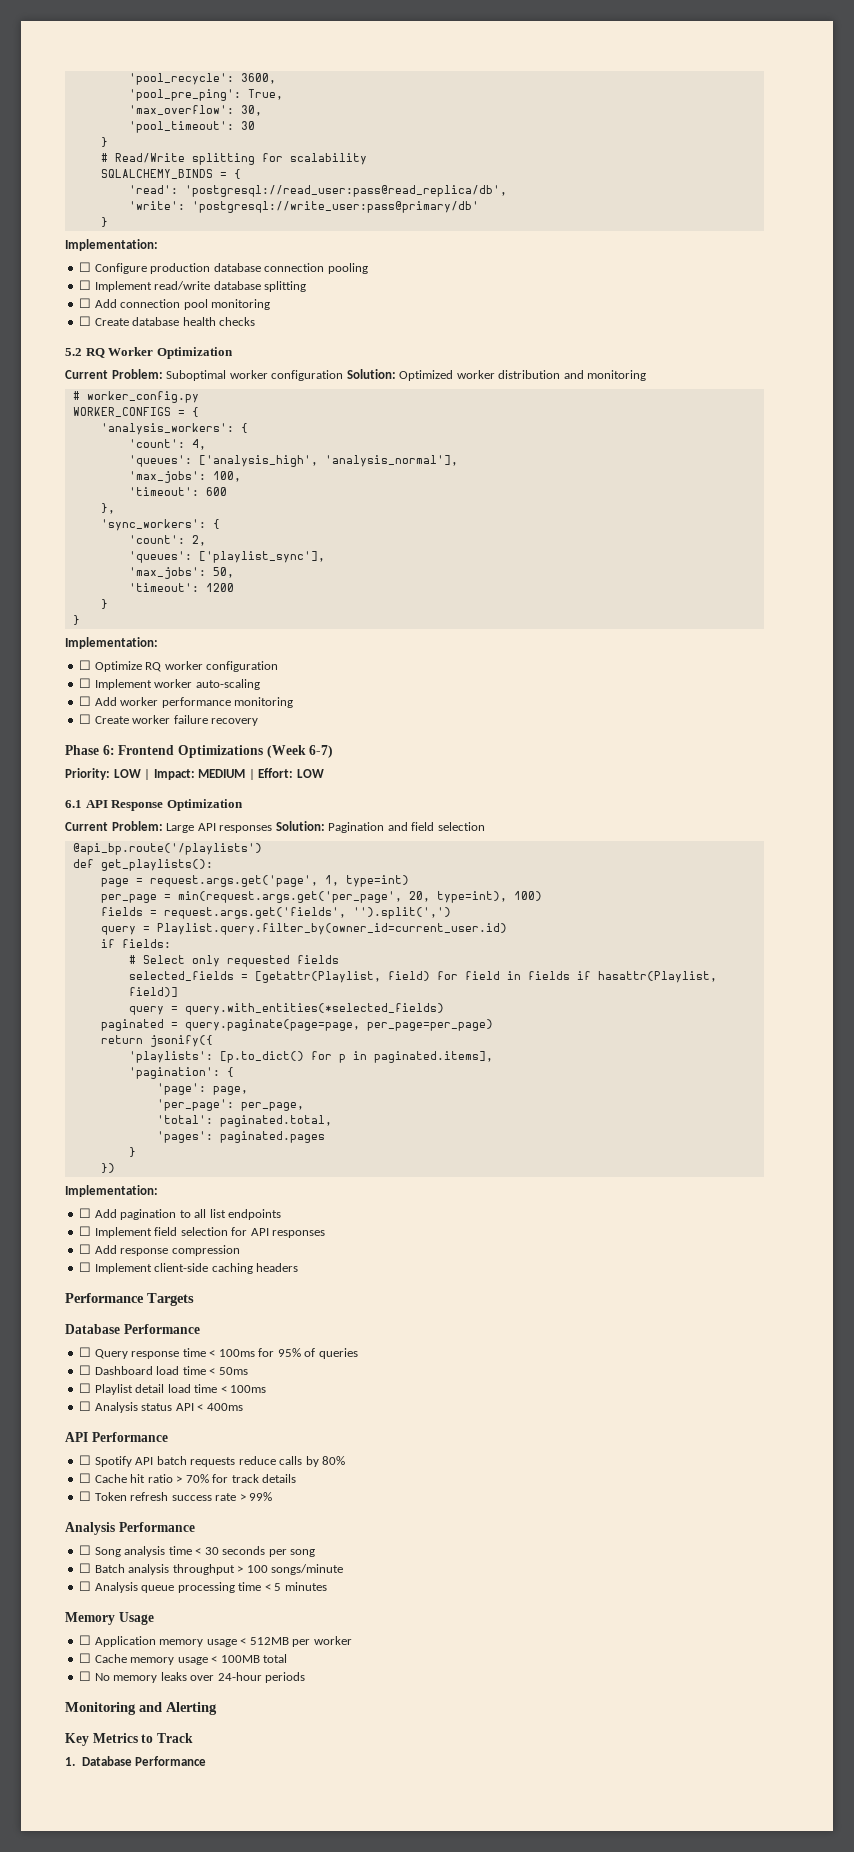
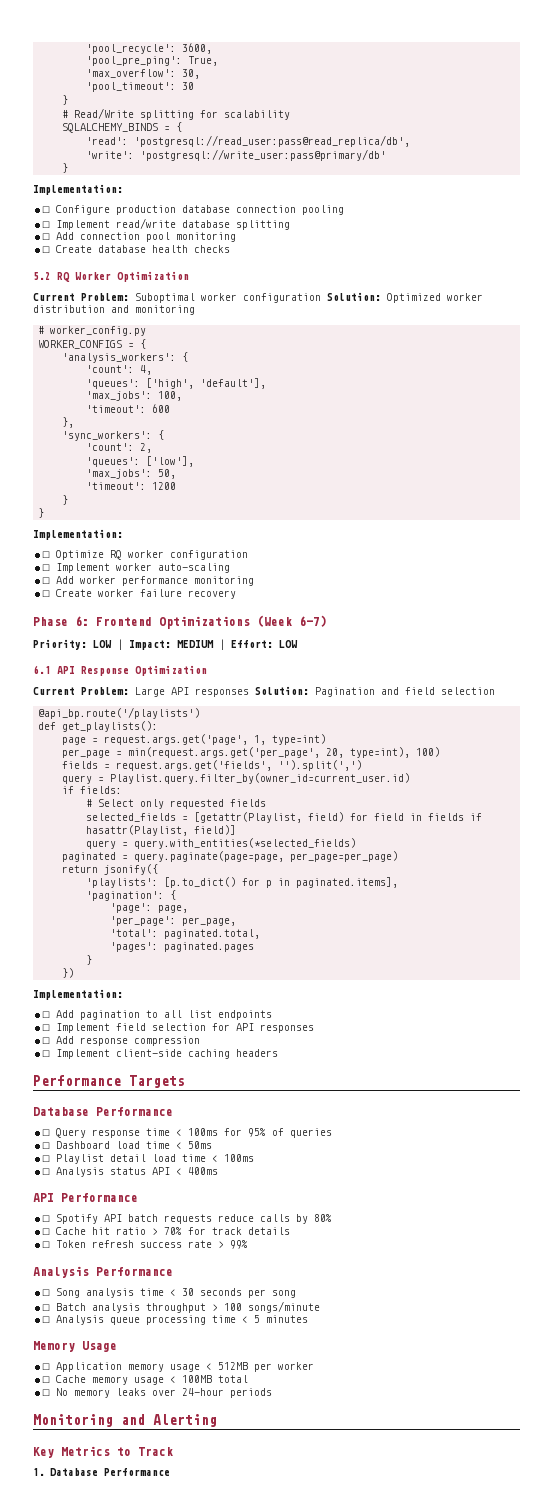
- 'queues': ['analysis_high', 'analysis_normal'],
+ 'queues': ['high', 'default'],
- 'queues': ['playlist_sync'],
+ 'queues': ['low'],

